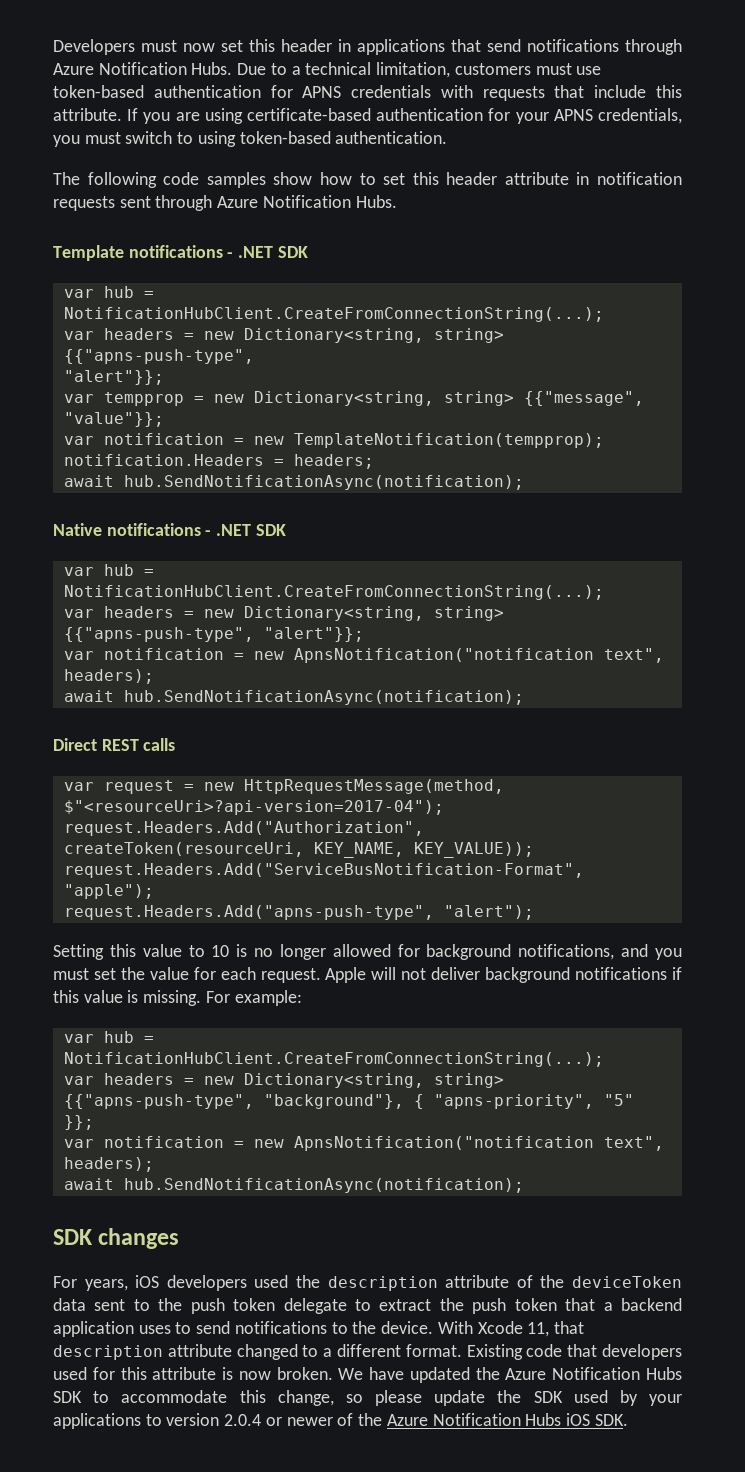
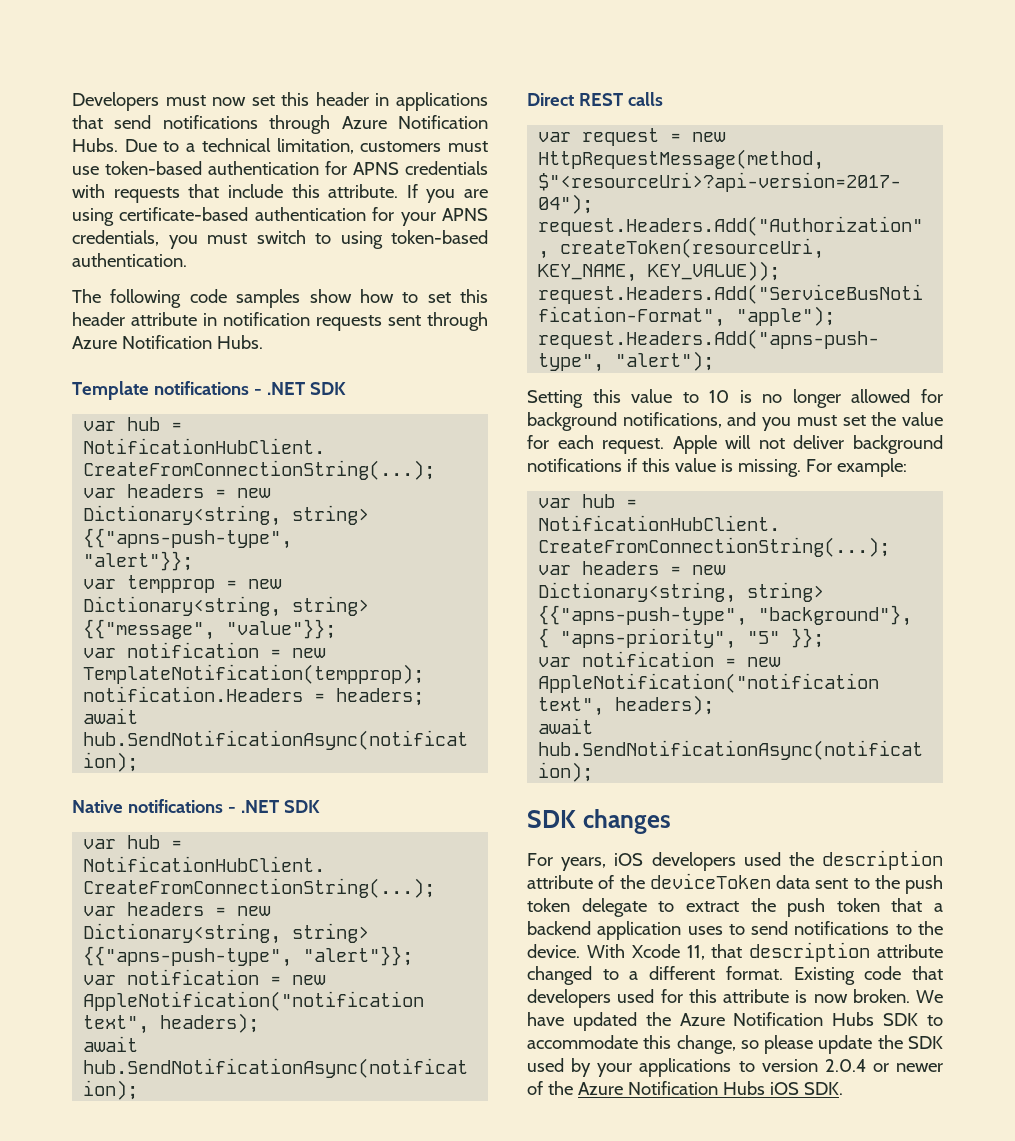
  var headers = new Dictionary<string, string> {{"apns-push-type", "alert"}};
- var notification = new ApnsNotification("notification text", headers);
+ var notification = new AppleNotification("notification text", headers);
  var headers = new Dictionary<string, string> {{"apns-push-type", "background"}, { "apns-priority", "5" }};
- var notification = new ApnsNotification("notification text", headers);
+ var notification = new AppleNotification("notification text", headers);

